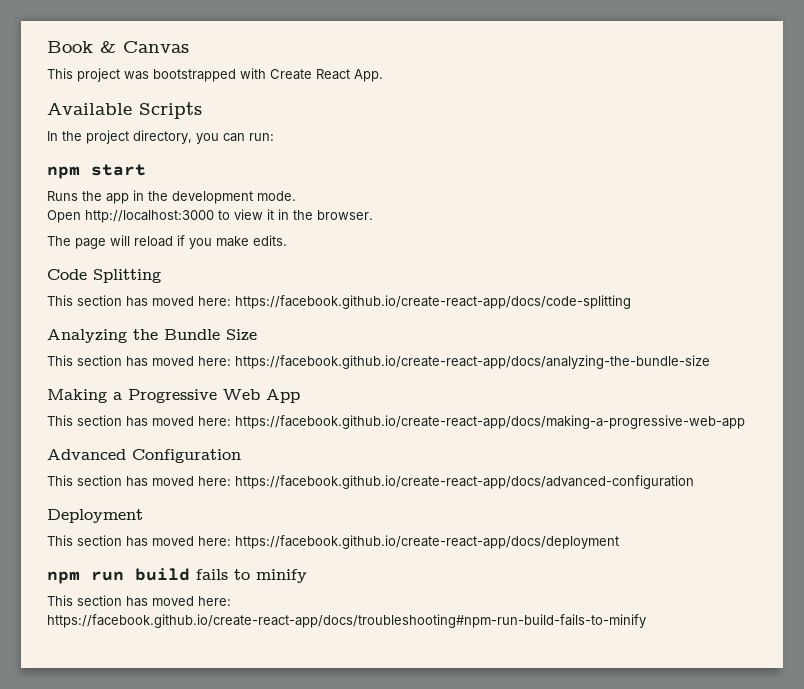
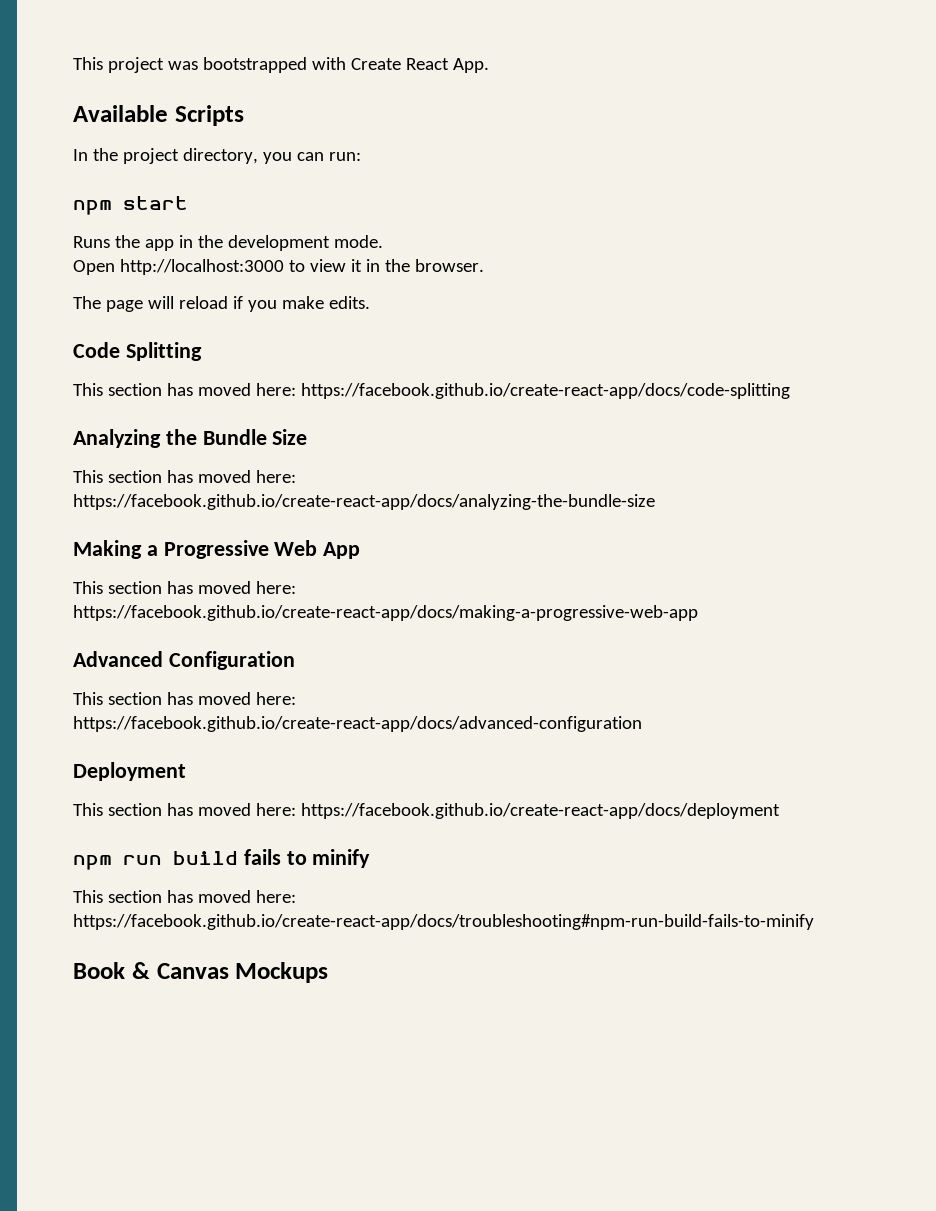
- Book & Canvas
+ Book & Canvas Mockups

